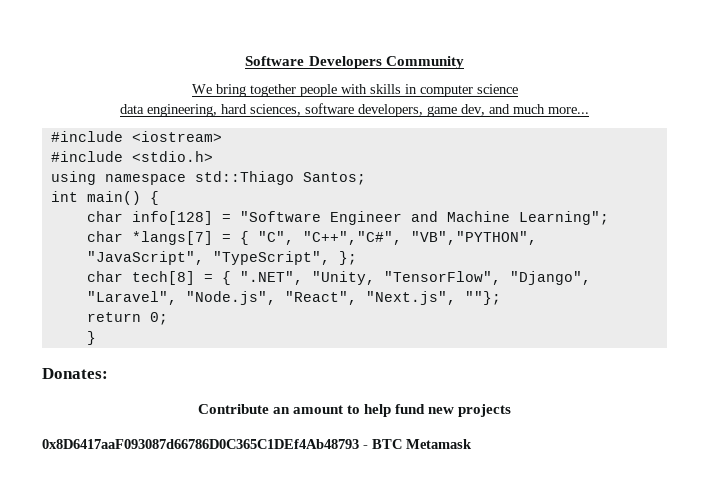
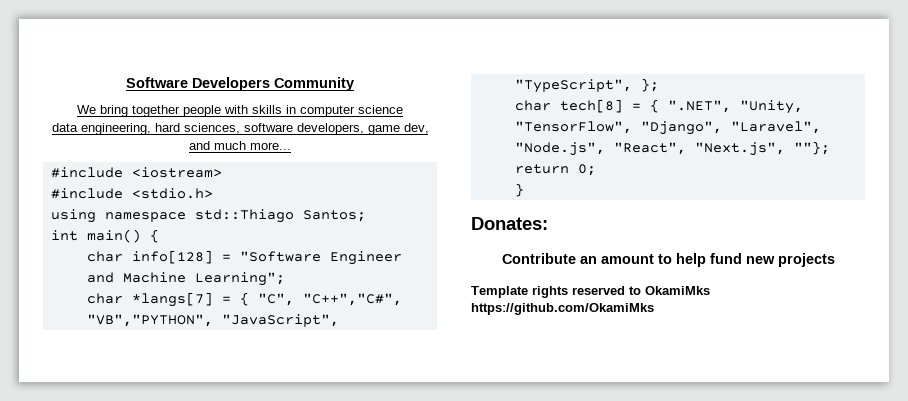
- 0x8D6417aaF093087d66786D0C365C1DEf4Ab48793 - BTC Metamask
+ Template rights reserved to OkamiMks https://github.com/OkamiMks

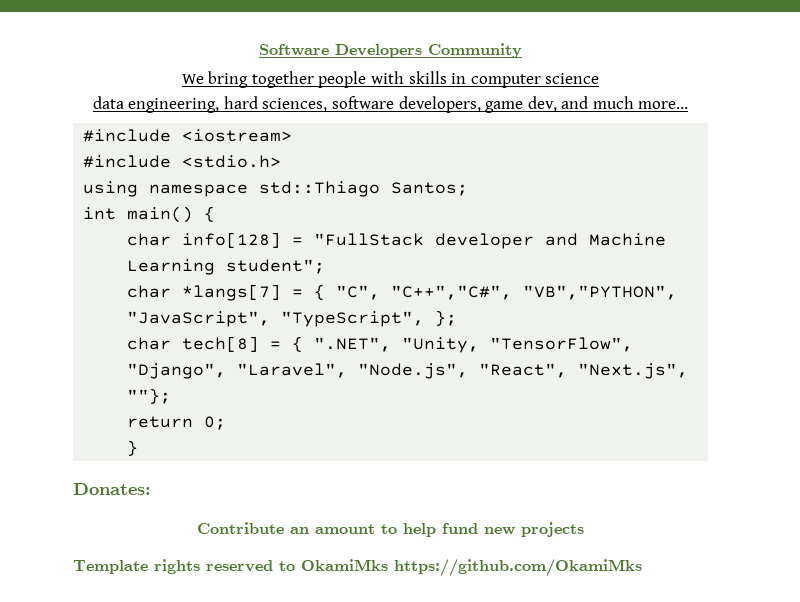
- char info[128] = "Software Engineer and Machine Learning";
+ char info[128] = "FullStack developer and Machine Learning student";

